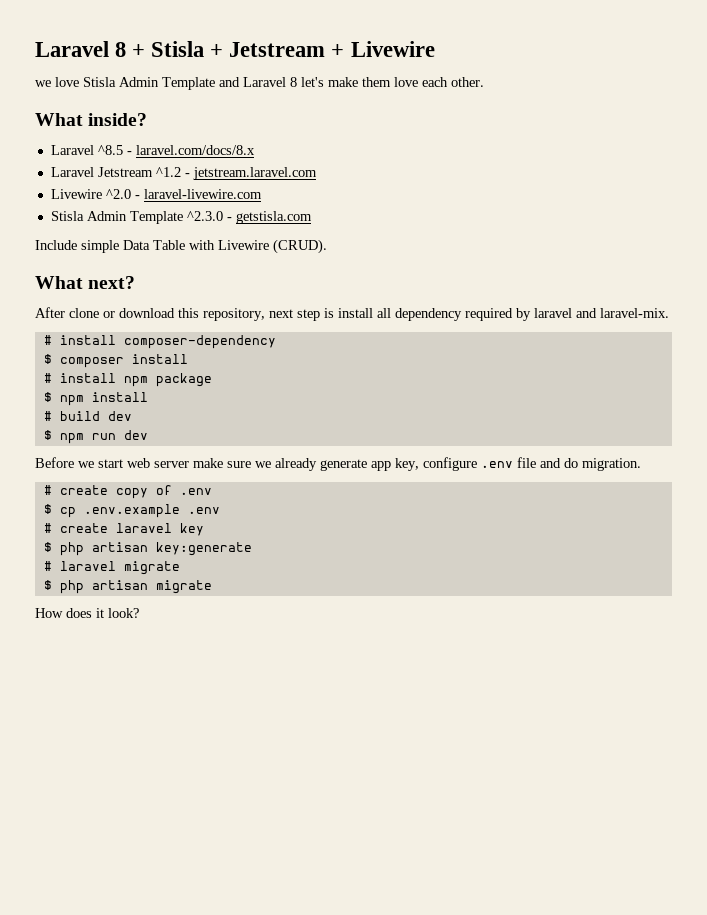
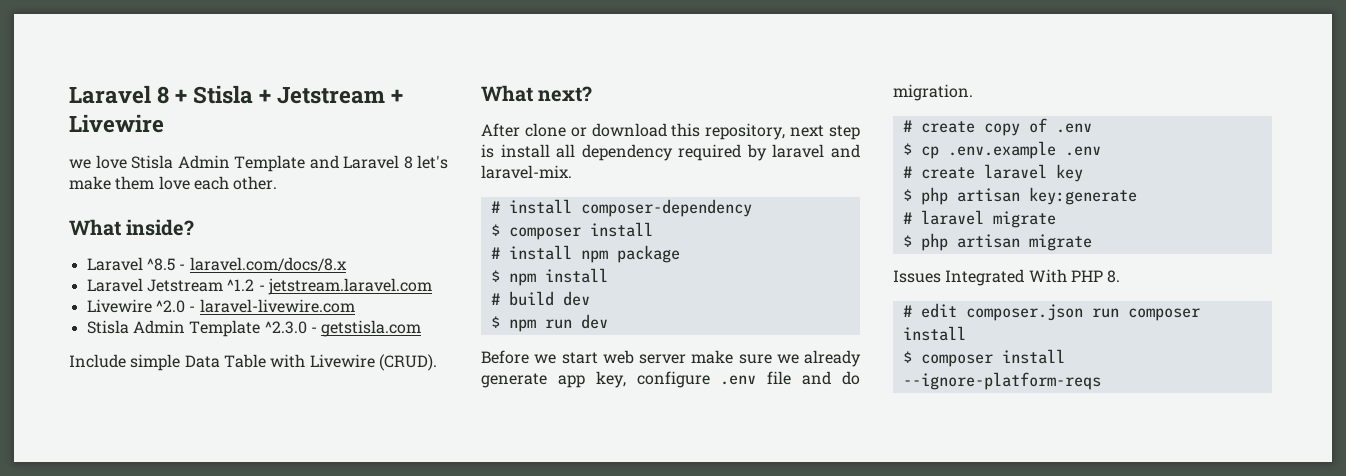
- How does it look?
+ Issues Integrated With PHP 8.
+ # edit composer.json run composer install
+ $ composer install --ignore-platform-reqs

